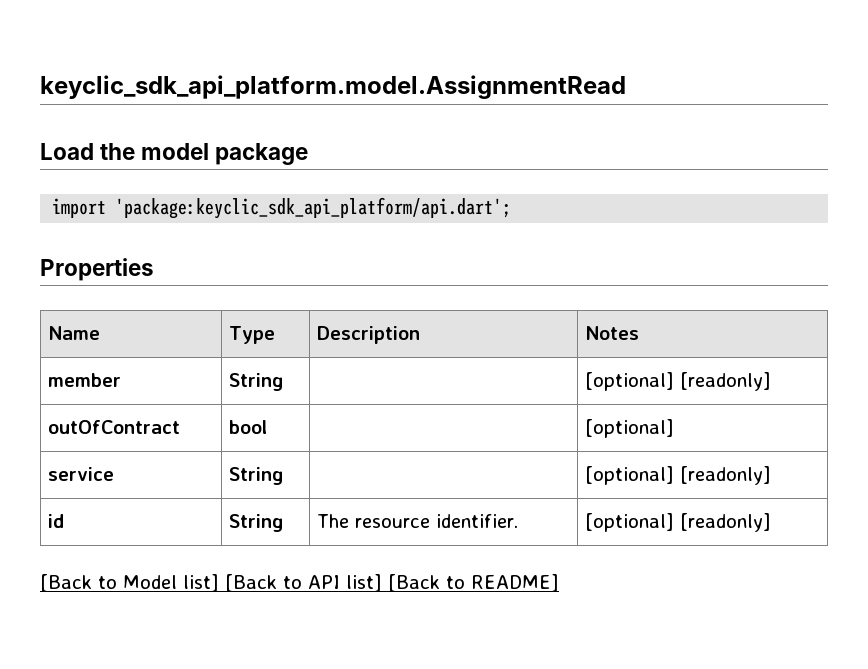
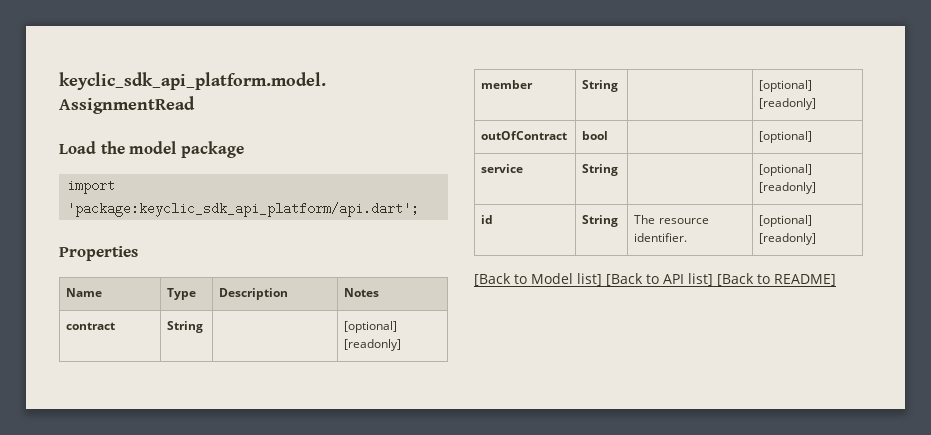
+ contract | String | | [optional] [readonly]

